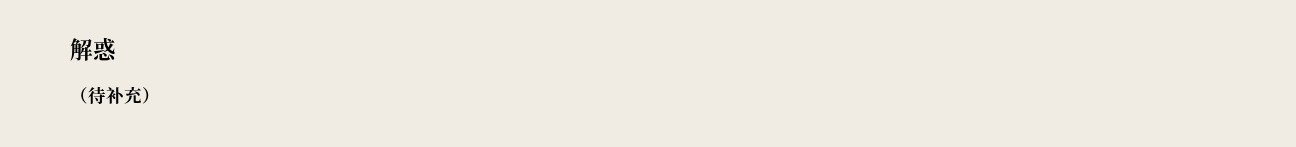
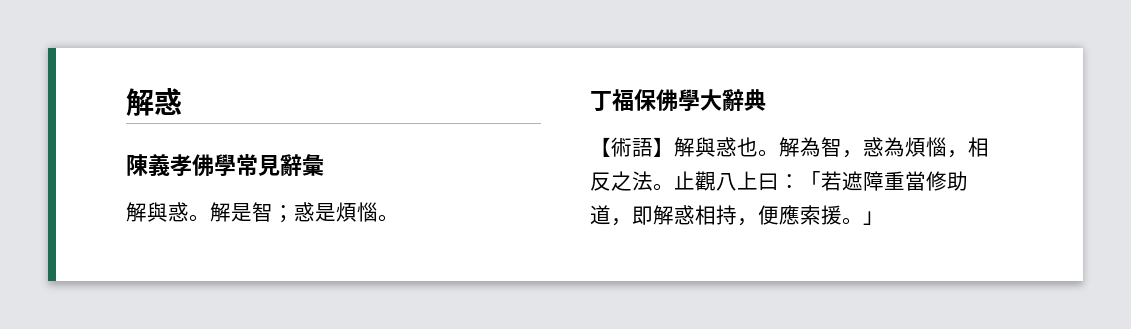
- （待补充）
+ 陳義孝佛學常見辭彙
+ 解與惑。解是智；惑是煩惱。
+ 丁福保佛學大辭典
+ 【術語】解與惑也。解為智，惑為煩惱，相反之法。止觀八上曰：「若遮障重當修助道，即解惑相持，便應索援。」

